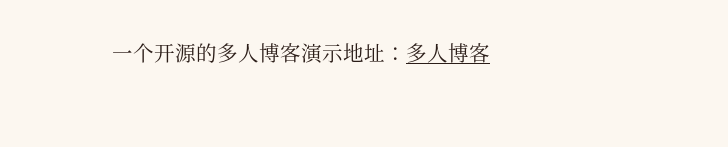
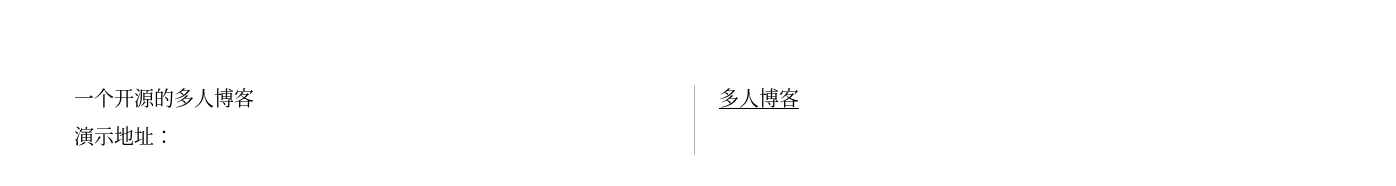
- 一个开源的多人博客演示地址：多人博客
+ 一个开源的多人博客
+ 演示地址：
+ 多人博客

